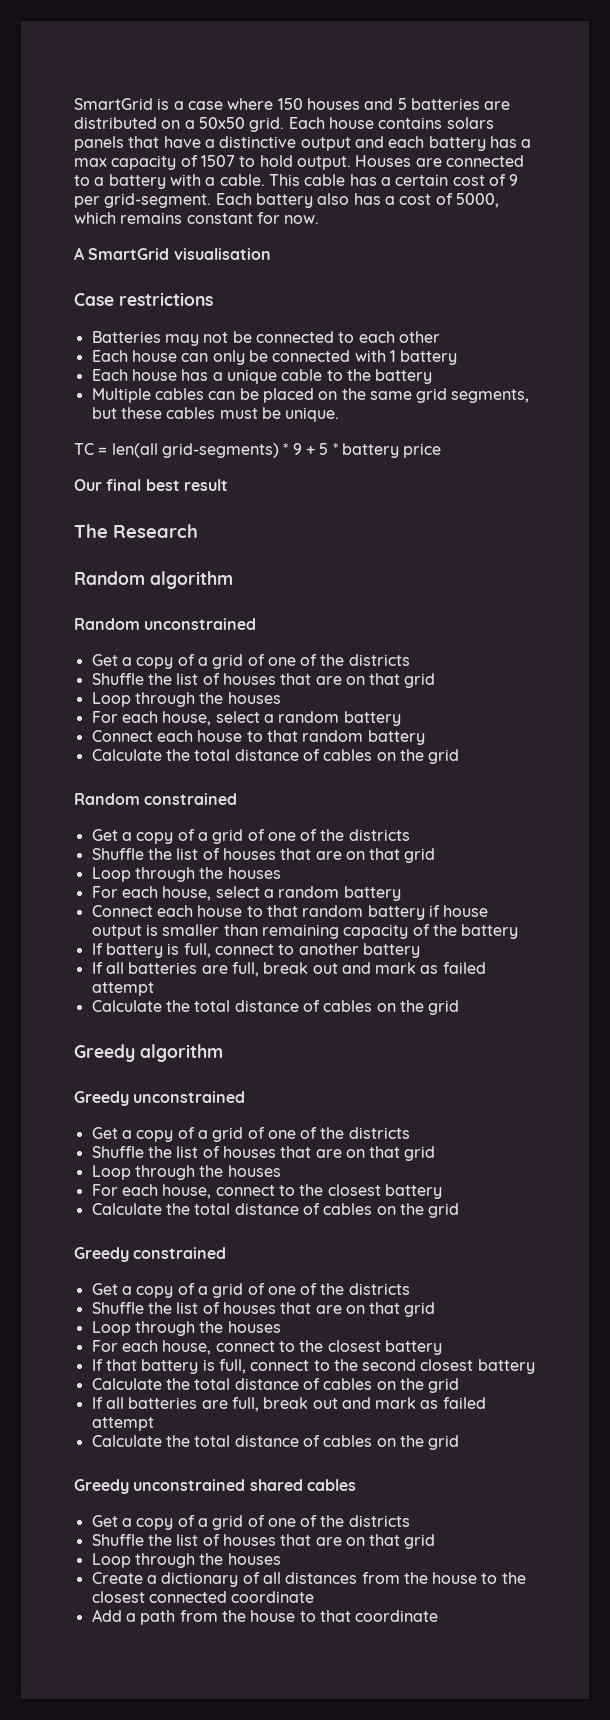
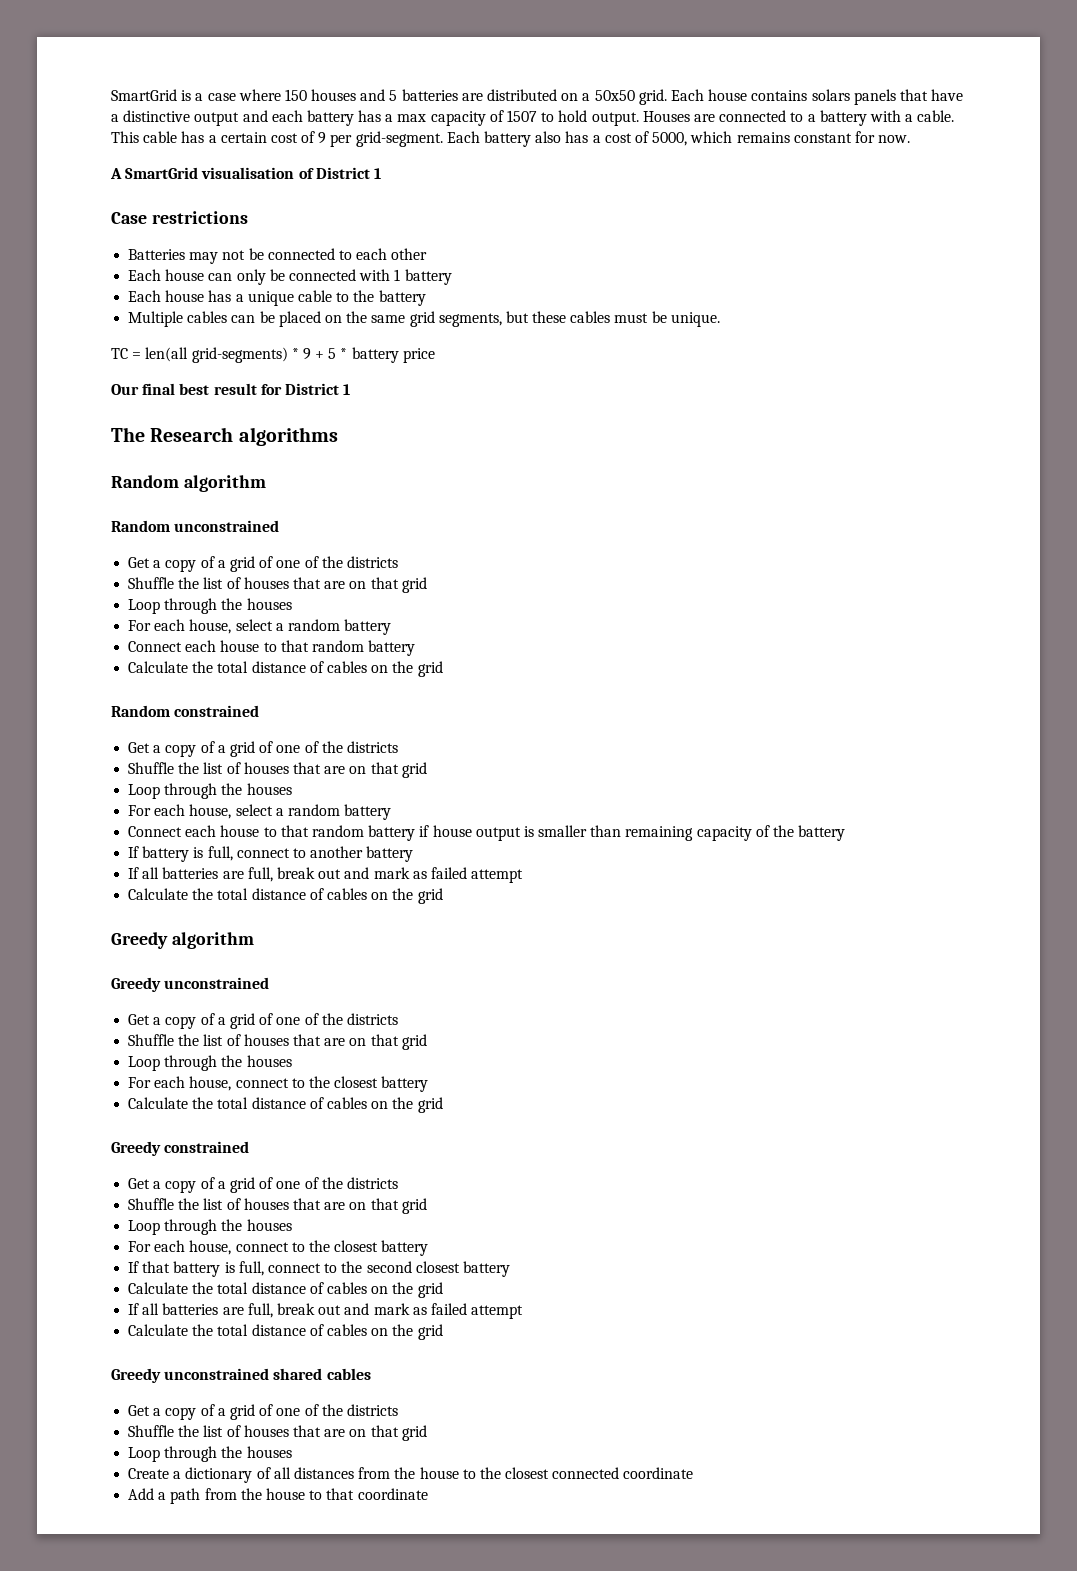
- A SmartGrid visualisation
+ A SmartGrid visualisation of District 1
- Our final best result
+ Our final best result for District 1
- The Research
+ The Research algorithms

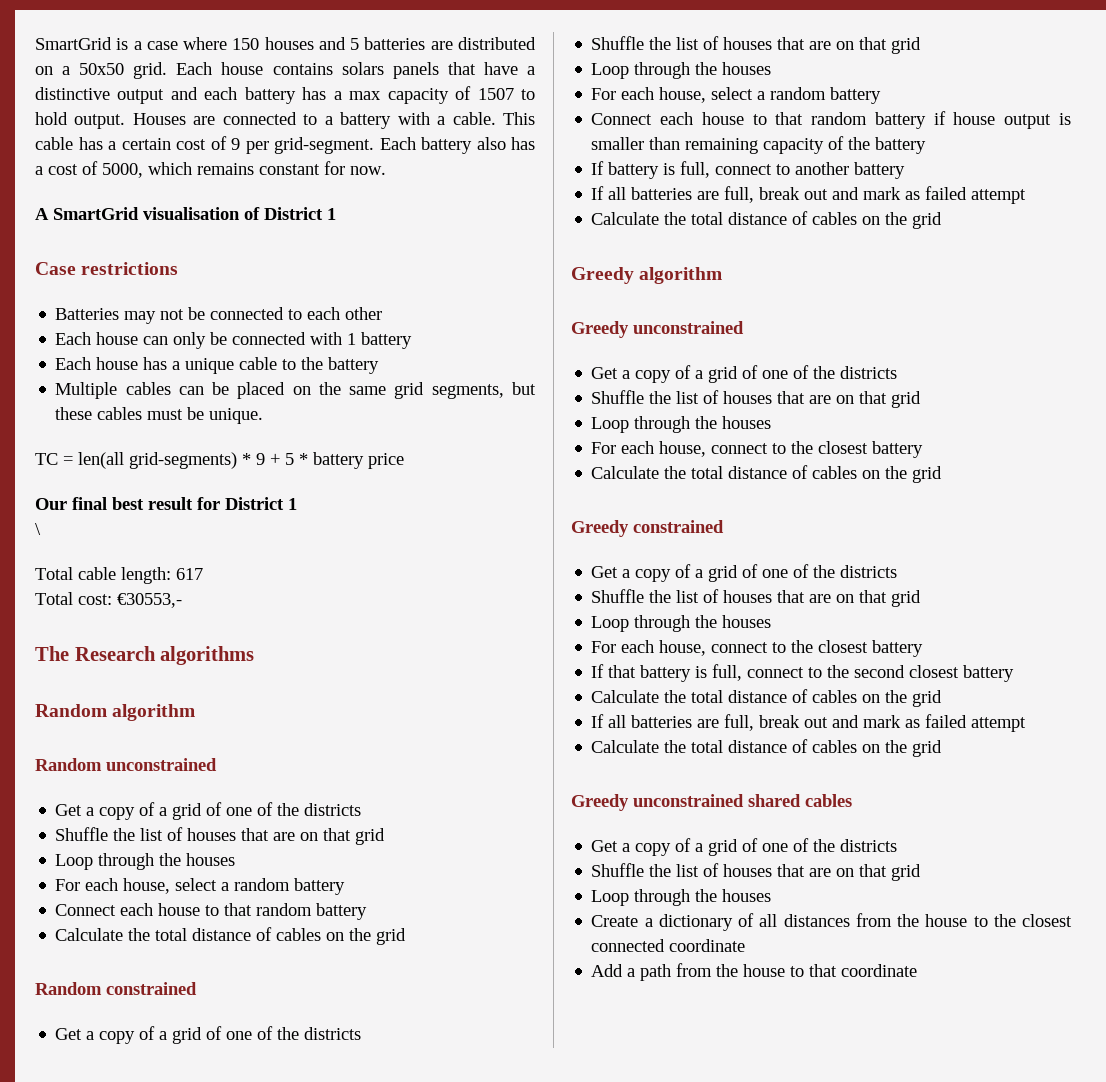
+ \
+ Total cable length: 617
+ Total cost: €30553,-

